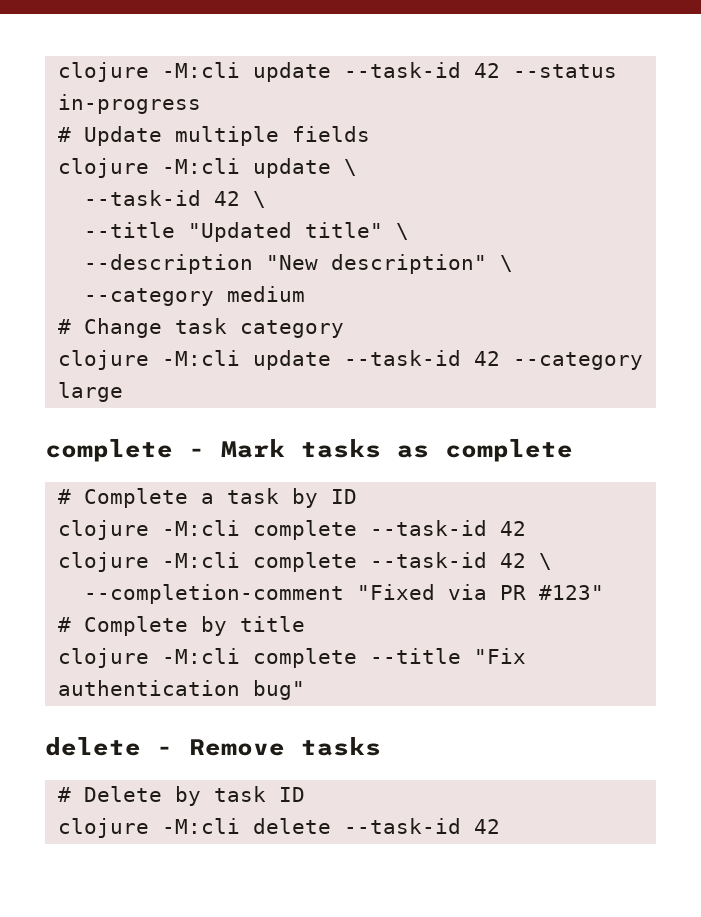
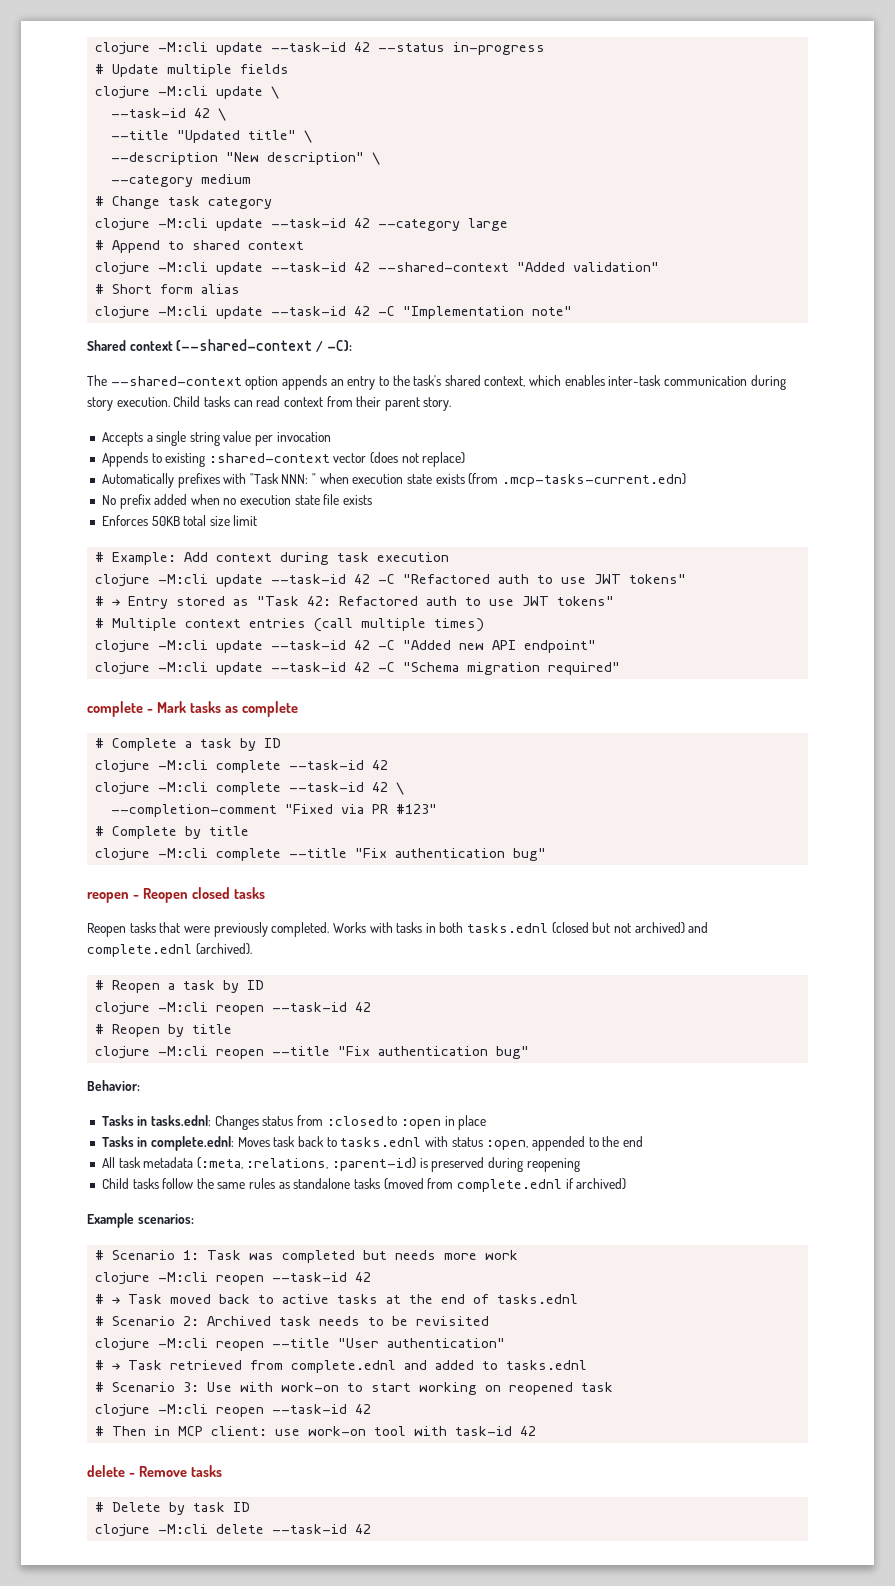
+ # Append to shared context
+ clojure -M:cli update --task-id 42 --shared-context "Added validation"
+ # Short form alias
+ clojure -M:cli update --task-id 42 -C "Implementation note"
+ Shared context (--shared-context / -C):
+ The --shared-context option appends an entry to the task's shared context, which enables inter-task communication during story execution. Child tasks can read context from their parent story.
+ Accepts a single string value per invocation
+ Appends to existing :shared-context vector (does not replace)
+ Automatically prefixes with "Task NNN: " when execution state exists (from .mcp-tasks-current.edn)
+ No prefix added when no execution state file exists
+ Enforces 50KB total size limit
+ # Example: Add context during task execution
+ clojure -M:cli update --task-id 42 -C "Refactored auth to use JWT tokens"
+ # → Entry stored as "Task 42: Refactored auth to use JWT tokens"
+ # Multiple context entries (call multiple times)
+ clojure -M:cli update --task-id 42 -C "Added new API endpoint"
+ clojure -M:cli update --task-id 42 -C "Schema migration required"
+ reopen - Reopen closed tasks
+ Reopen tasks that were previously completed. Works with tasks in both tasks.ednl (closed but not archived) and complete.ednl (archived).
+ # Reopen a task by ID
+ clojure -M:cli reopen --task-id 42
+ # Reopen by title
+ clojure -M:cli reopen --title "Fix authentication bug"
+ Behavior:
+ Tasks in tasks.ednl: Changes status from :closed to :open in place
+ Tasks in complete.ednl: Moves task back to tasks.ednl with status :open, appended to the end
+ All task metadata (:meta, :relations, :parent-id) is preserved during reopening
+ Child tasks follow the same rules as standalone tasks (moved from complete.ednl if archived)
+ Example scenarios:
+ # Scenario 1: Task was completed but needs more work
+ clojure -M:cli reopen --task-id 42
+ # → Task moved back to active tasks at the end of tasks.ednl
+ # Scenario 2: Archived task needs to be revisited
+ clojure -M:cli reopen --title "User authentication"
+ # → Task retrieved from complete.ednl and added to tasks.ednl
+ # Scenario 3: Use with work-on to start working on reopened task
+ clojure -M:cli reopen --task-id 42
+ # Then in MCP client: use work-on tool with task-id 42

